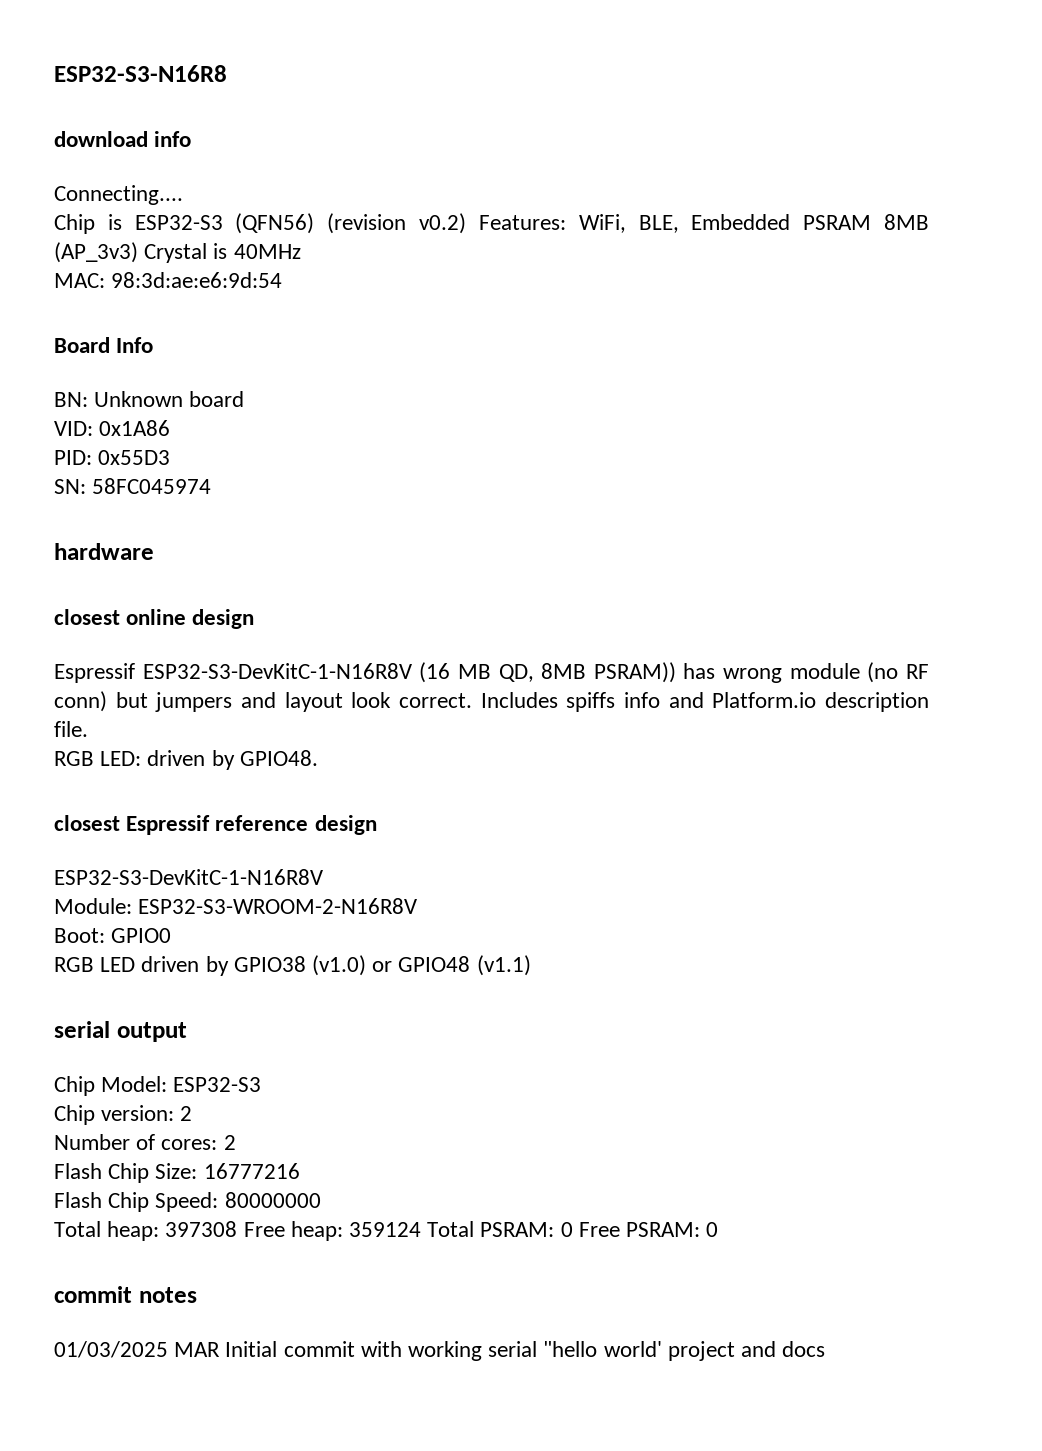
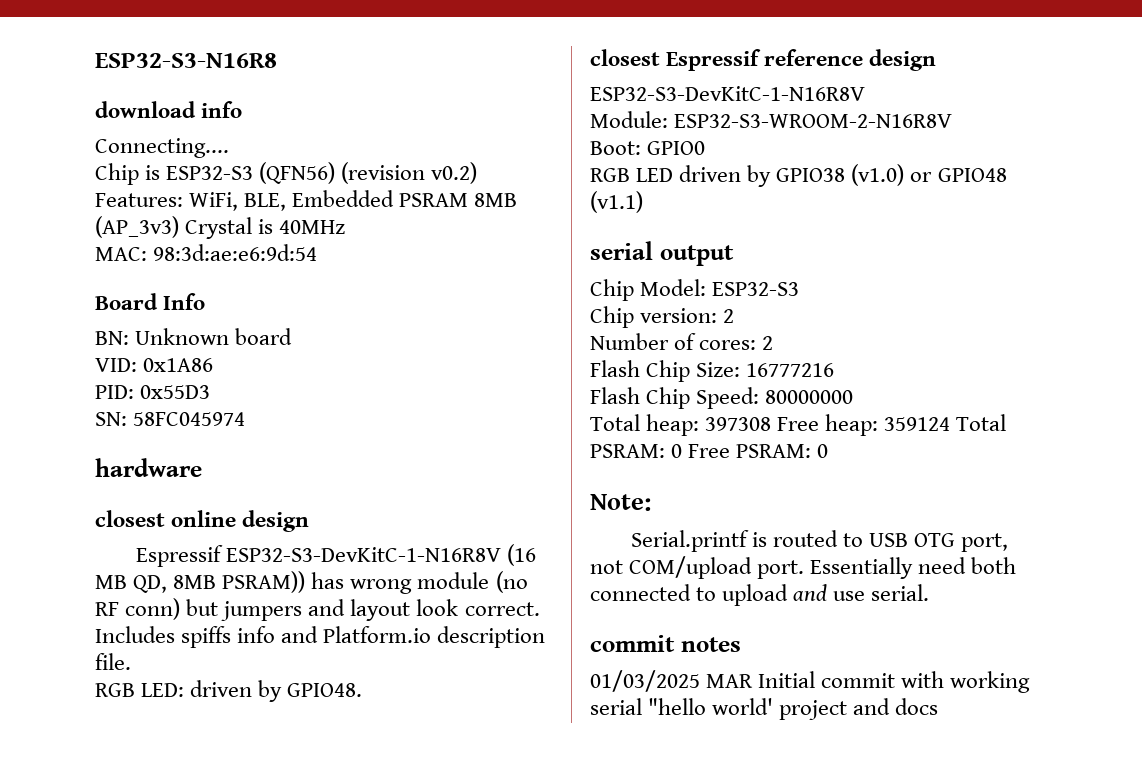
+ Note:
+ Serial.printf is routed to USB OTG port, not COM/upload port. Essentially need both connected to upload and use serial.

